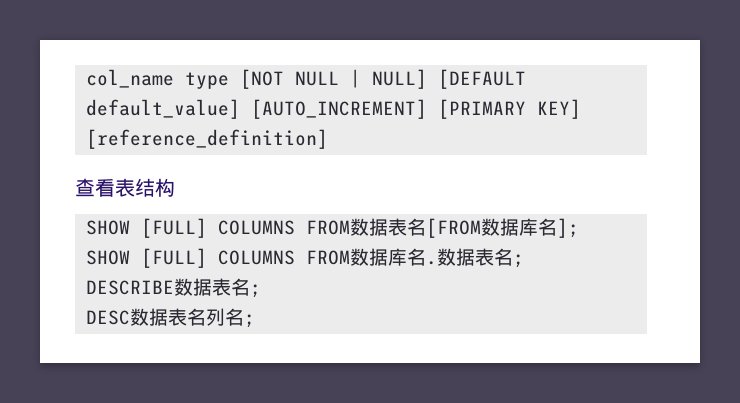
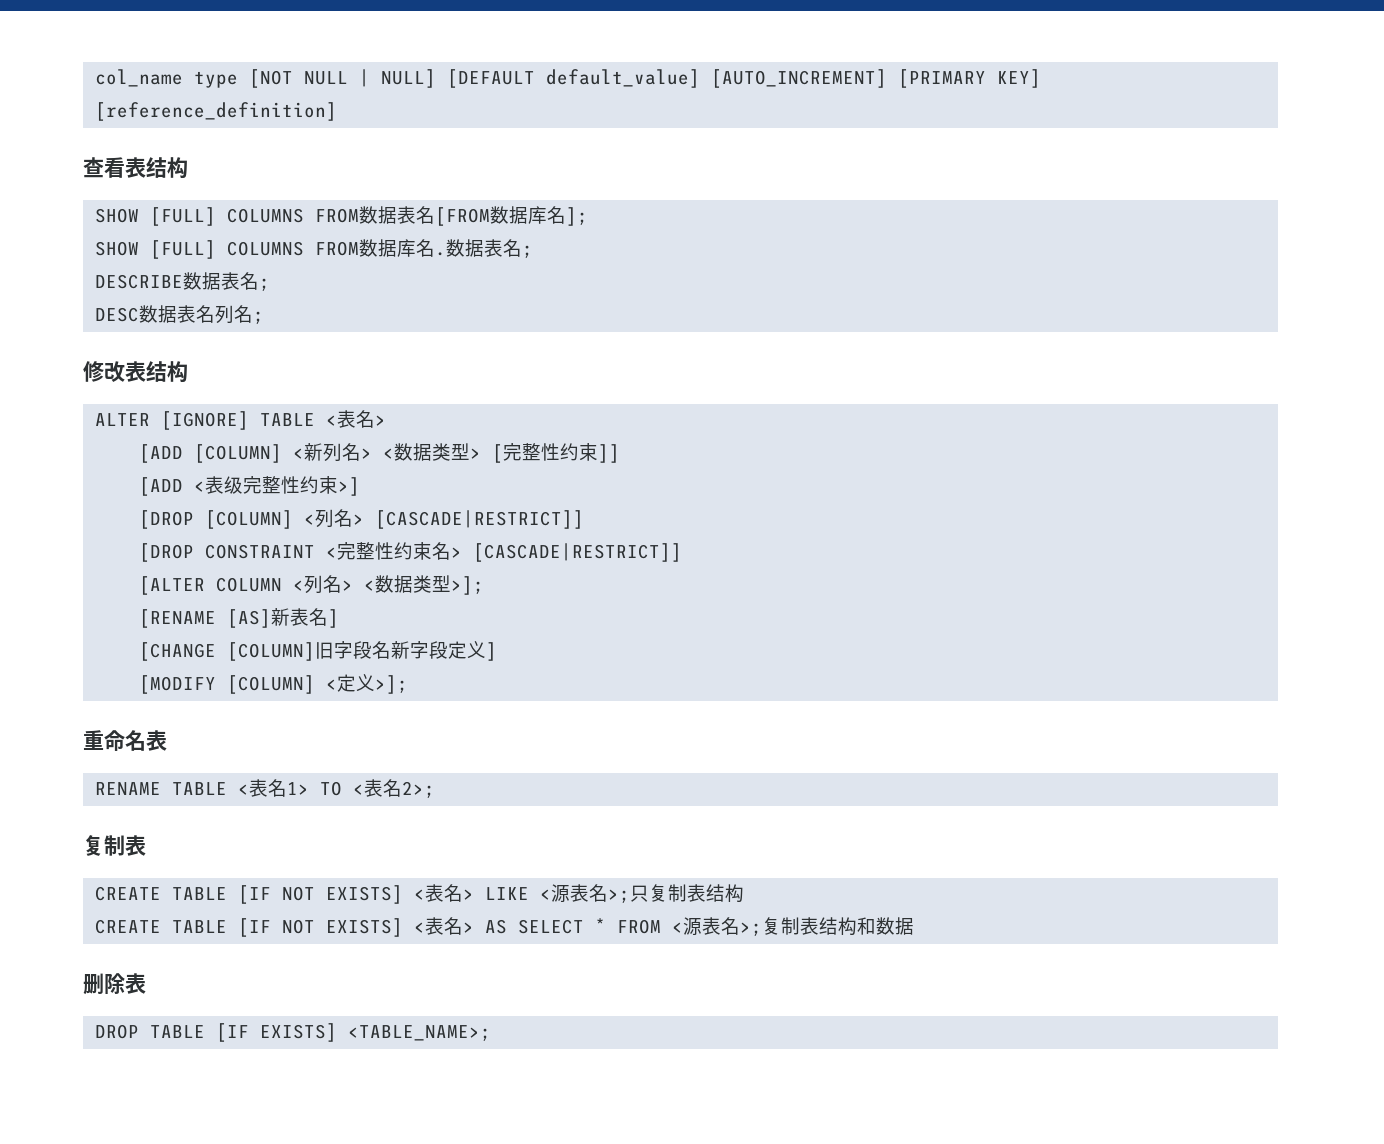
+ 修改表结构
+ ALTER [IGNORE] TABLE <表名>
+ [ADD [COLUMN] <新列名> <数据类型> [完整性约束]]
+ [ADD <表级完整性约束>]
+ [DROP [COLUMN] <列名> [CASCADE|RESTRICT]]
+ [DROP CONSTRAINT <完整性约束名> [CASCADE|RESTRICT]]
+ [ALTER COLUMN <列名> <数据类型>];
+ [RENAME [AS]新表名]
+ [CHANGE [COLUMN]旧字段名新字段定义]
+ [MODIFY [COLUMN] <定义>];
+ 重命名表
+ RENAME TABLE <表名1> TO <表名2>;
+ 复制表
+ CREATE TABLE [IF NOT EXISTS] <表名> LIKE <源表名>;只复制表结构
+ CREATE TABLE [IF NOT EXISTS] <表名> AS SELECT * FROM <源表名>;复制表结构和数据
+ 删除表
+ DROP TABLE [IF EXISTS] <TABLE_NAME>;

